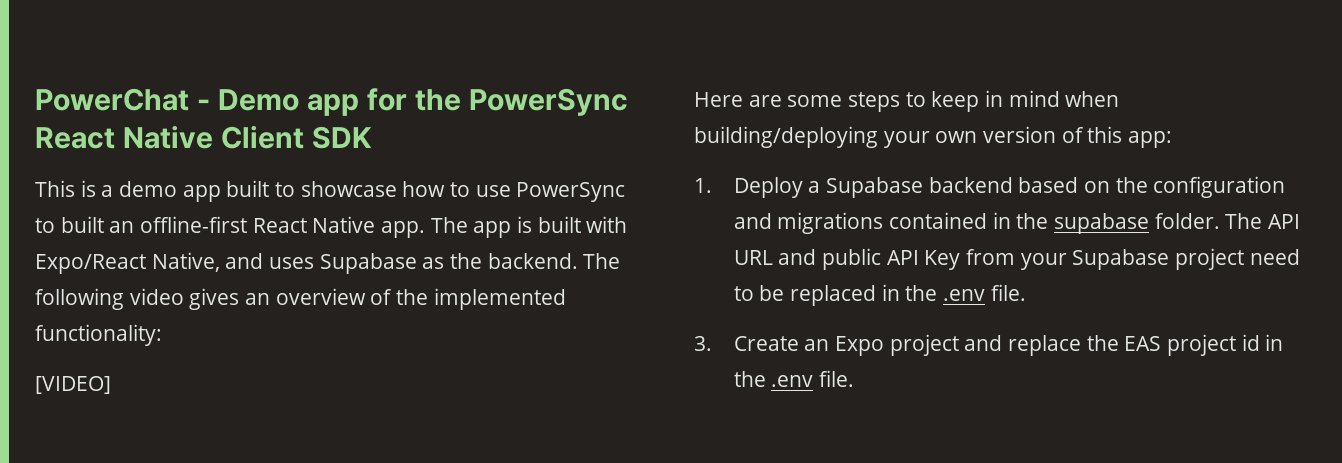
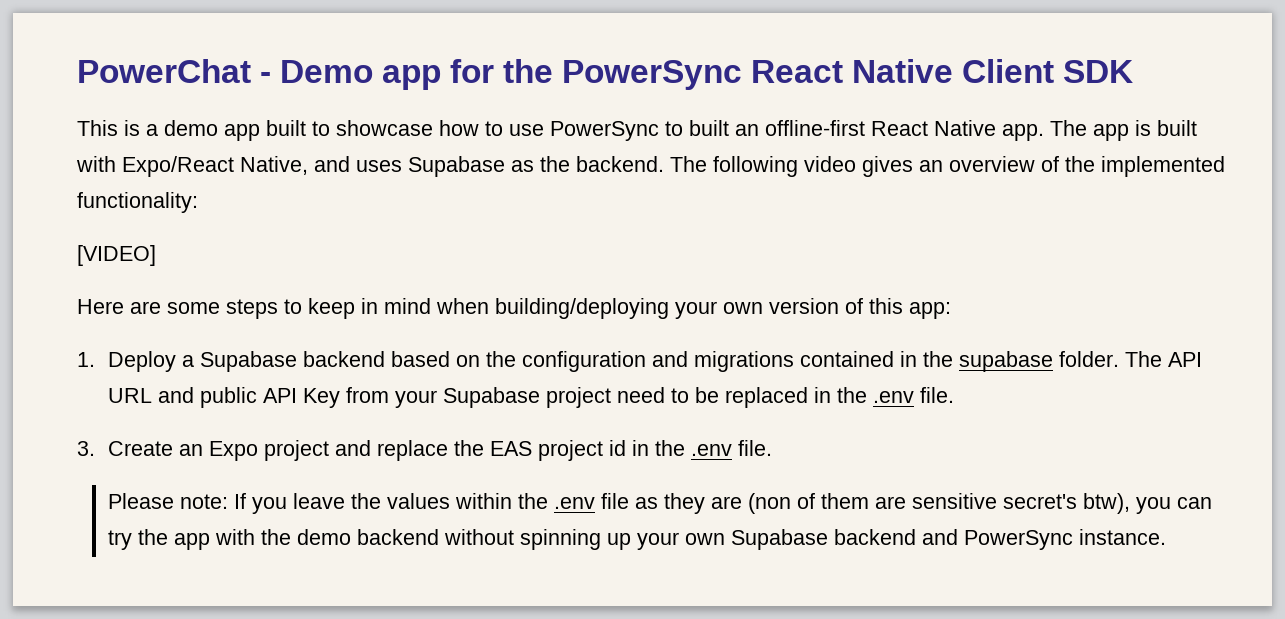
+ Please note: If you leave the values within the .env file as they are (non of them are sensitive secret's btw), you can try the app with the demo backend without spinning up your own Supabase backend and PowerSync instance.

